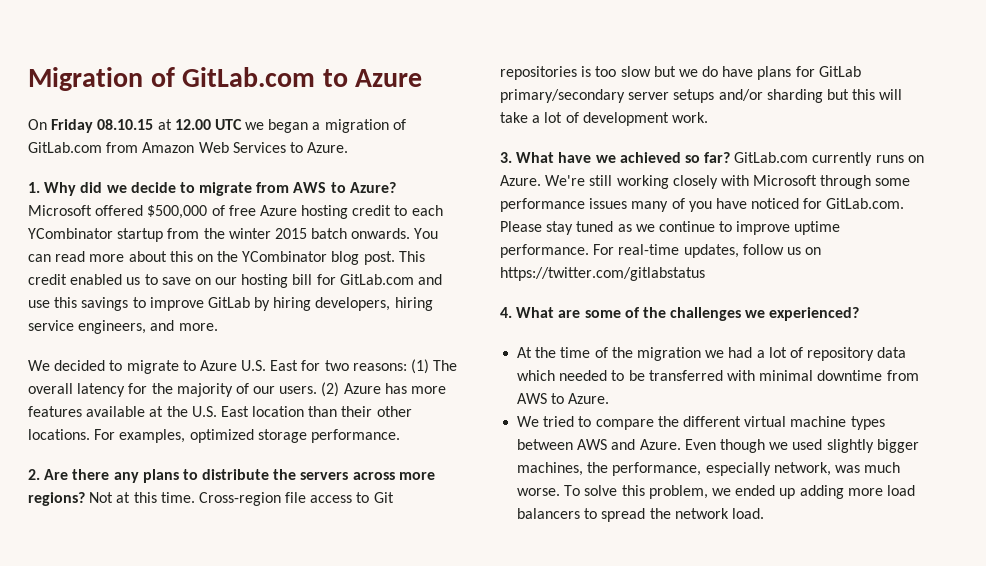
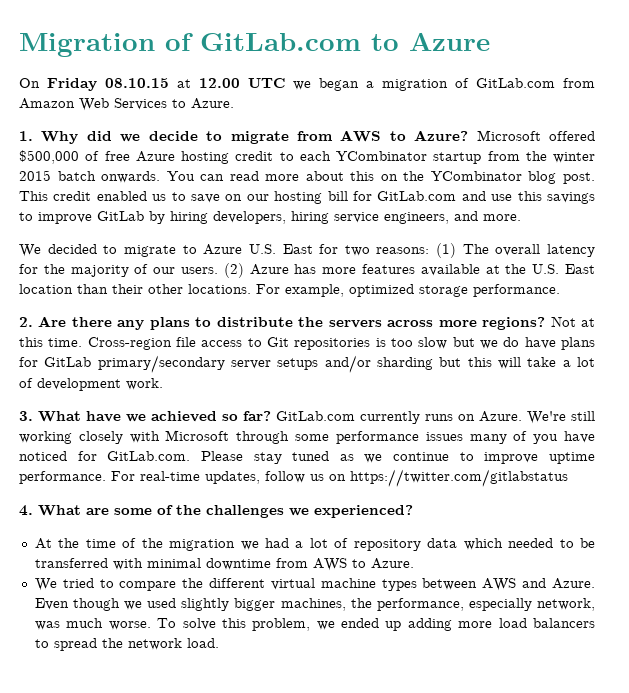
- For examples, optimized storage performance.
+ For example, optimized storage performance.

